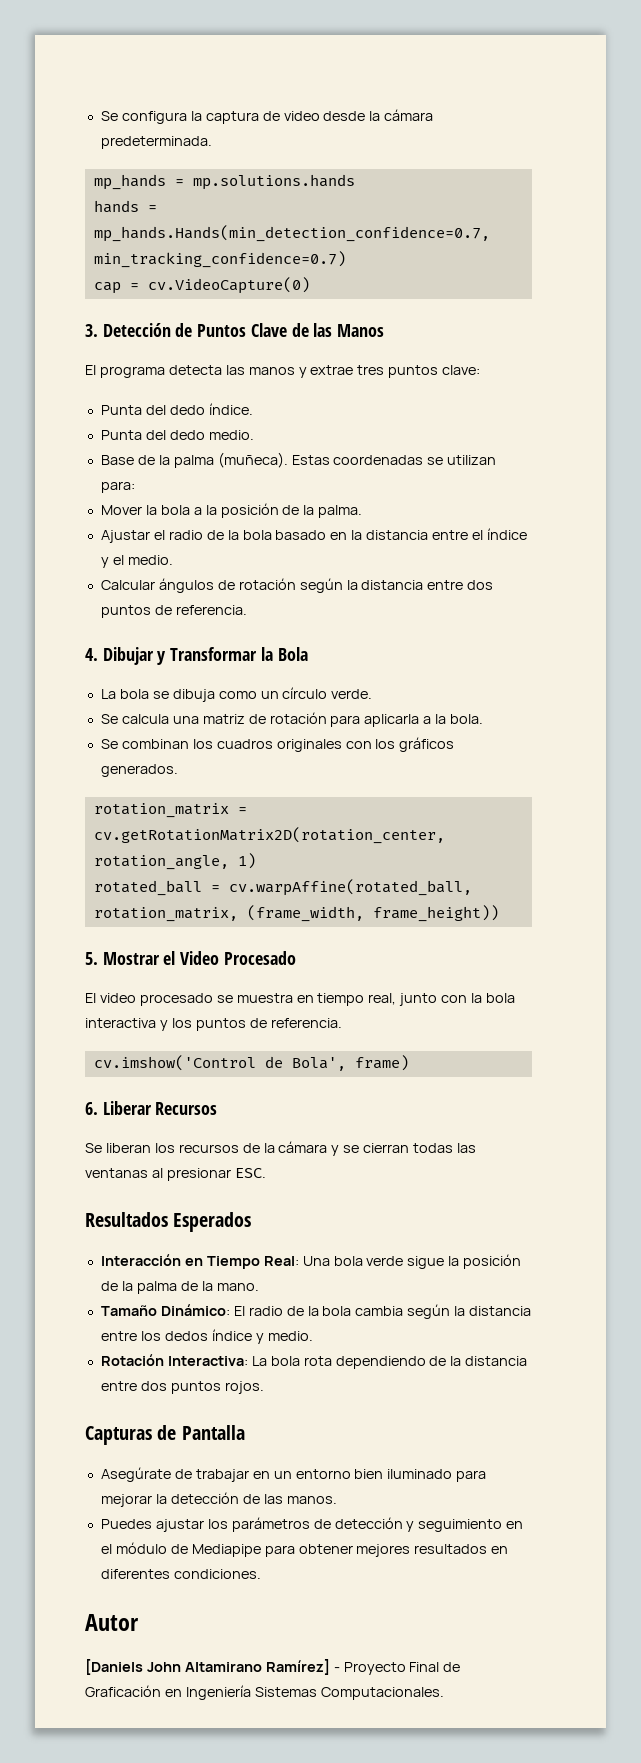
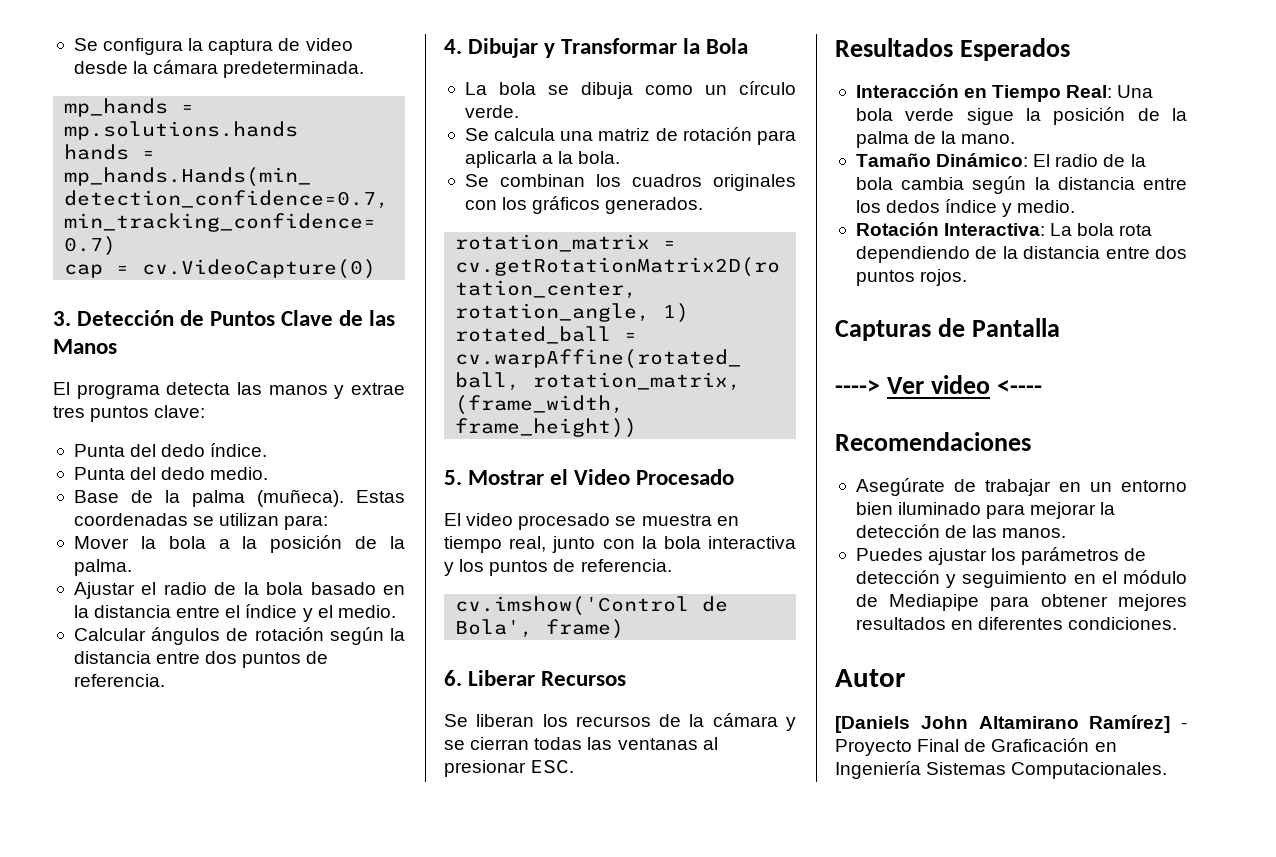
+ ----> Ver video <----
+ Recomendaciones

